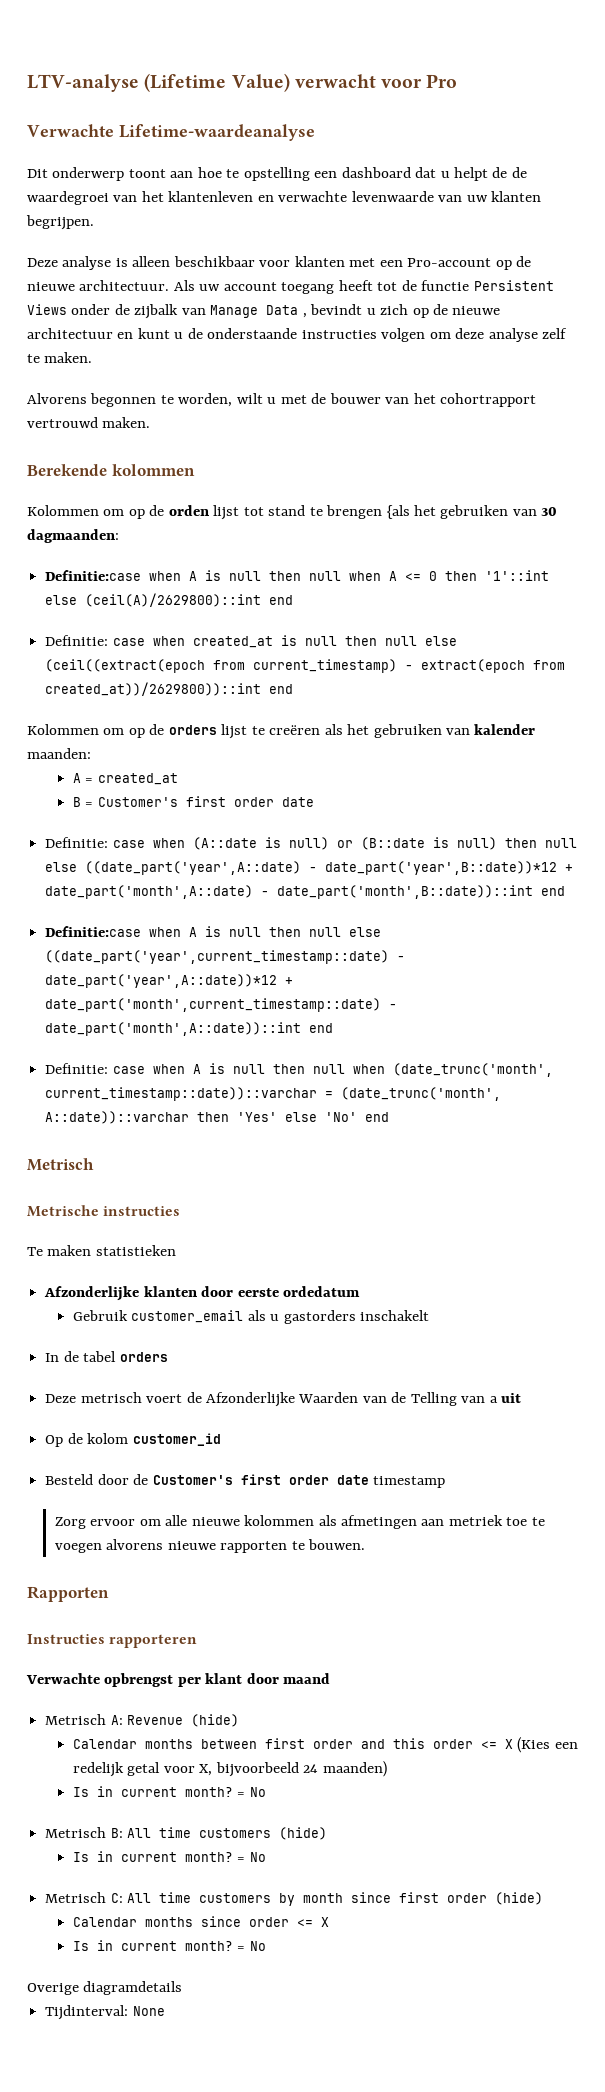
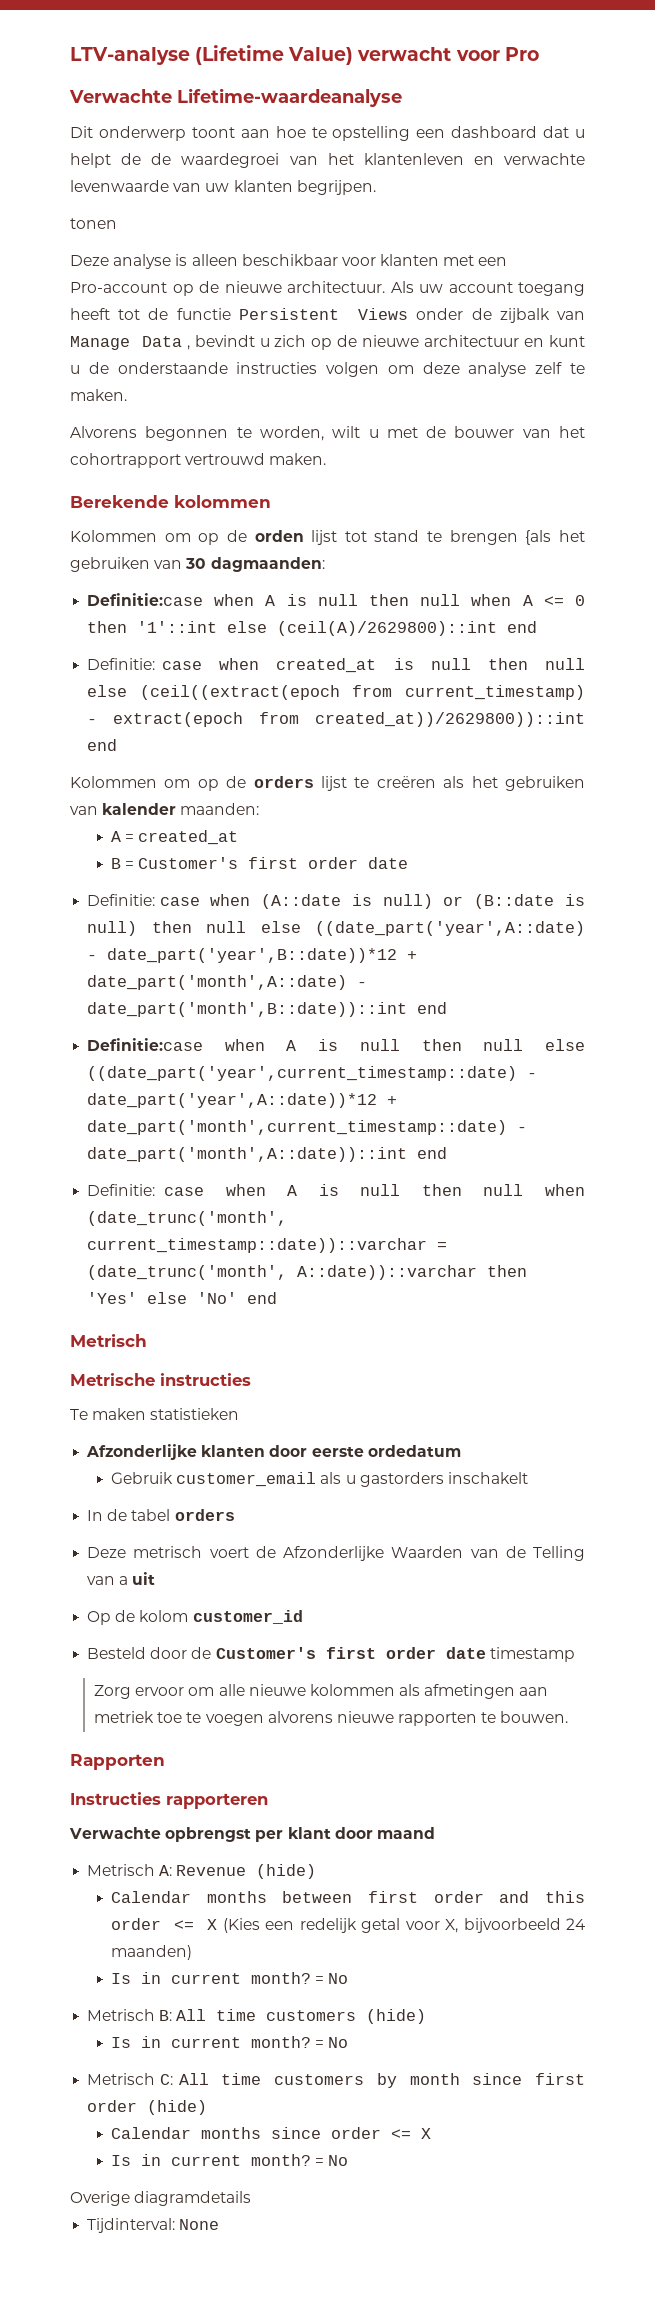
+ tonen

